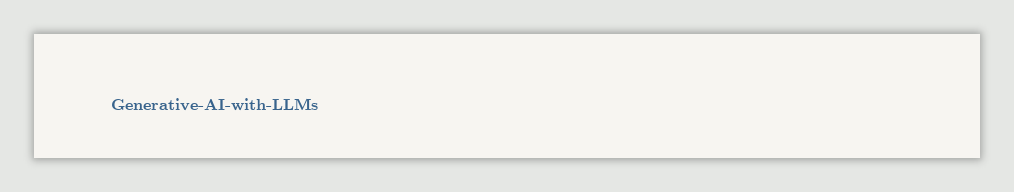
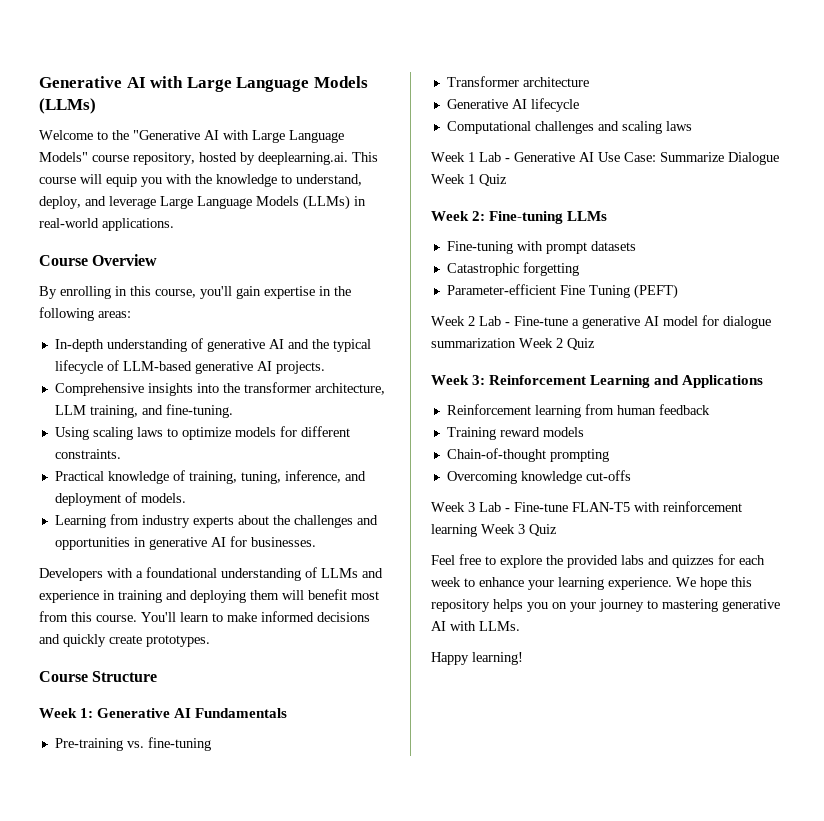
- Generative-AI-with-LLMs
+ Generative AI with Large Language Models (LLMs)
+ Welcome to the "Generative AI with Large Language Models" course repository, hosted by deeplearning.ai. This course will equip you with the knowledge to understand, deploy, and leverage Large Language Models (LLMs) in real-world applications.
+ Course Overview
+ By enrolling in this course, you'll gain expertise in the following areas:
+ In-depth understanding of generative AI and the typical lifecycle of LLM-based generative AI projects.
+ Comprehensive insights into the transformer architecture, LLM training, and fine-tuning.
+ Using scaling laws to optimize models for different constraints.
+ Practical knowledge of training, tuning, inference, and deployment of models.
+ Learning from industry experts about the challenges and opportunities in generative AI for businesses.
+ Developers with a foundational understanding of LLMs and experience in training and deploying them will benefit most from this course. You'll learn to make informed decisions and quickly create prototypes.
+ Course Structure
+ Week 1: Generative AI Fundamentals
+ Pre-training vs. fine-tuning
+ Transformer architecture
+ Generative AI lifecycle
+ Computational challenges and scaling laws
+ Week 1 Lab - Generative AI Use Case: Summarize Dialogue Week 1 Quiz
+ Week 2: Fine-tuning LLMs
+ Fine-tuning with prompt datasets
+ Catastrophic forgetting
+ Parameter-efficient Fine Tuning (PEFT)
+ Week 2 Lab - Fine-tune a generative AI model for dialogue summarization Week 2 Quiz
+ Week 3: Reinforcement Learning and Applications
+ Reinforcement learning from human feedback
+ Training reward models
+ Chain-of-thought prompting
+ Overcoming knowledge cut-offs
+ Week 3 Lab - Fine-tune FLAN-T5 with reinforcement learning Week 3 Quiz
+ Feel free to explore the provided labs and quizzes for each week to enhance your learning experience. We hope this repository helps you on your journey to mastering generative AI with LLMs.
+ Happy learning!

